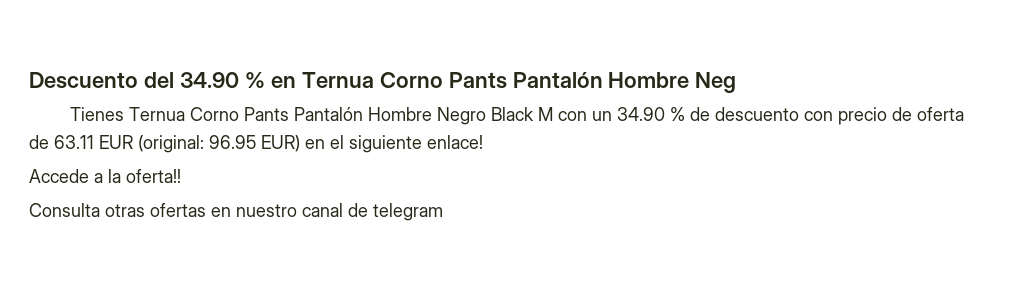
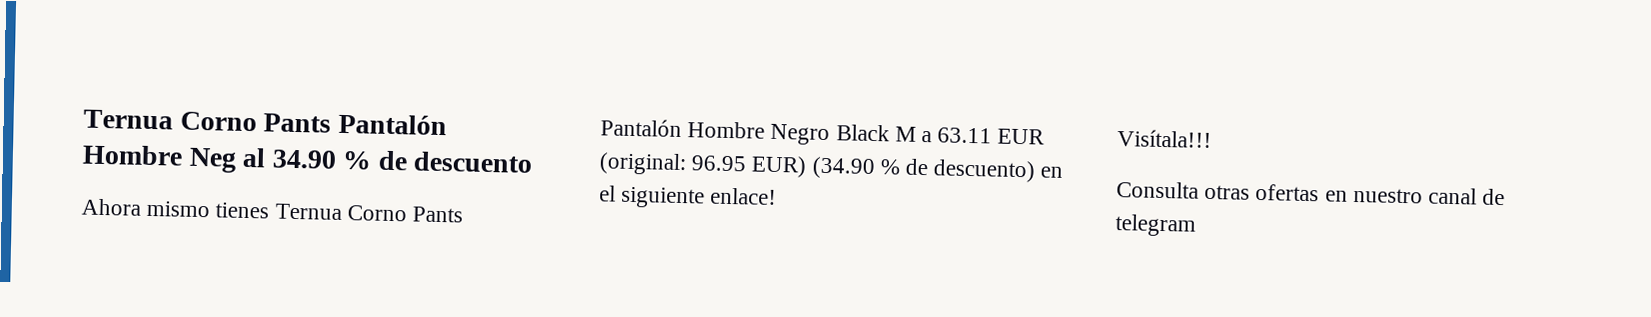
- Descuento del 34.90 % en Ternua Corno Pants Pantalón Hombre Neg
- Tienes Ternua Corno Pants Pantalón Hombre Negro Black M con un 34.90 % de descuento con precio de oferta de 63.11 EUR (original: 96.95 EUR) en el siguiente enlace!
+ Ternua Corno Pants Pantalón Hombre Neg al 34.90 % de descuento
+ Ahora mismo tienes Ternua Corno Pants Pantalón Hombre Negro Black M a 63.11 EUR (original: 96.95 EUR) (34.90 % de descuento) en el siguiente enlace!
- Accede a la oferta!!
+ Visítala!!!

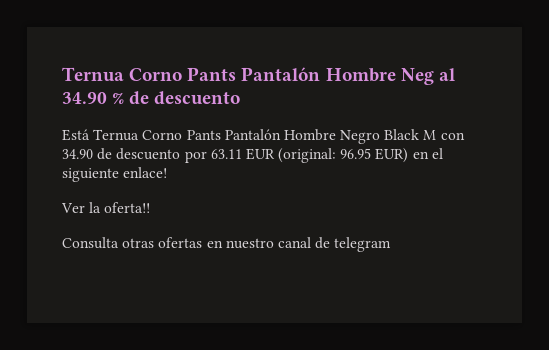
- Ahora mismo tienes Ternua Corno Pants Pantalón Hombre Negro Black M a 63.11 EUR (original: 96.95 EUR) (34.90 % de descuento) en el siguiente enlace!
+ Está Ternua Corno Pants Pantalón Hombre Negro Black M con 34.90 de descuento por 63.11 EUR (original: 96.95 EUR) en el siguiente enlace!
- Visítala!!!
+ Ver la oferta!!

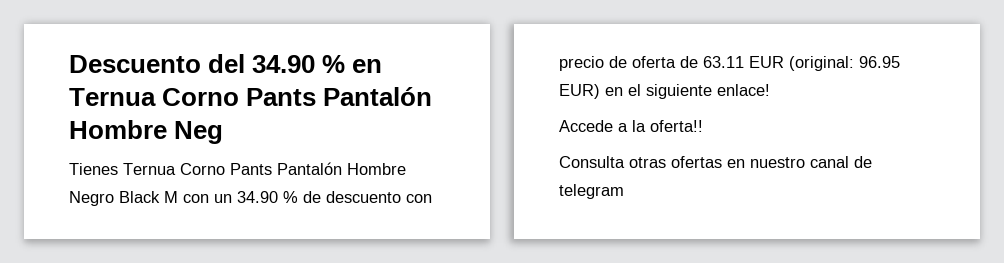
- Ternua Corno Pants Pantalón Hombre Neg al 34.90 % de descuento
- Está Ternua Corno Pants Pantalón Hombre Negro Black M con 34.90 de descuento por 63.11 EUR (original: 96.95 EUR) en el siguiente enlace!
+ Descuento del 34.90 % en Ternua Corno Pants Pantalón Hombre Neg
+ Tienes Ternua Corno Pants Pantalón Hombre Negro Black M con un 34.90 % de descuento con precio de oferta de 63.11 EUR (original: 96.95 EUR) en el siguiente enlace!
- Ver la oferta!!
+ Accede a la oferta!!

